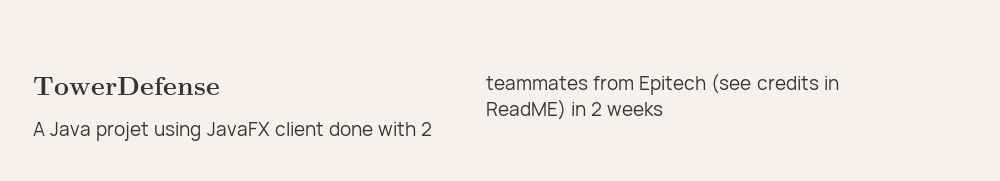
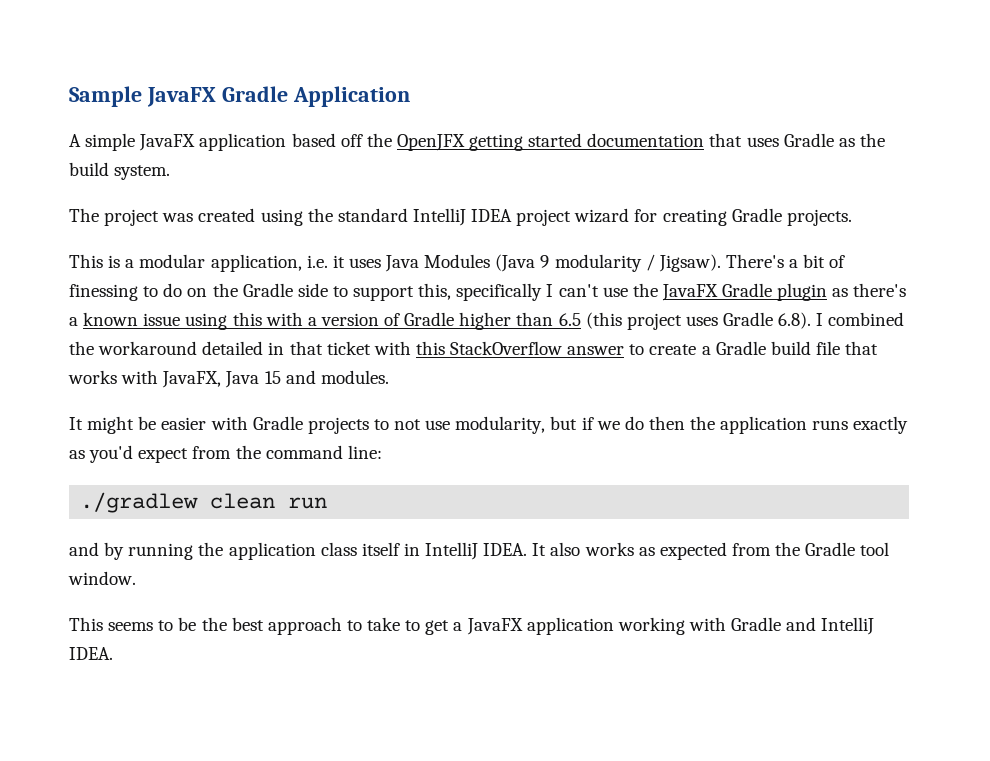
- TowerDefense
- A Java projet using JavaFX client done with 2 teammates from Epitech (see credits in ReadME) in 2 weeks
+ Sample JavaFX Gradle Application
+ A simple JavaFX application based off the OpenJFX getting started documentation that uses Gradle as the build system.
+ The project was created using the standard IntelliJ IDEA project wizard for creating Gradle projects.
+ This is a modular application, i.e. it uses Java Modules (Java 9 modularity / Jigsaw). There's a bit of finessing to do on the Gradle side to support this, specifically I can't use the JavaFX Gradle plugin as there's a known issue using this with a version of Gradle higher than 6.5 (this project uses Gradle 6.8). I combined the workaround detailed in that ticket with this StackOverflow answer to create a Gradle build file that works with JavaFX, Java 15 and modules.
+ It might be easier with Gradle projects to not use modularity, but if we do then the application runs exactly as you'd expect from the command line:
+ ./gradlew clean run
+ and by running the application class itself in IntelliJ IDEA. It also works as expected from the Gradle tool window.
+ This seems to be the best approach to take to get a JavaFX application working with Gradle and IntelliJ IDEA.

